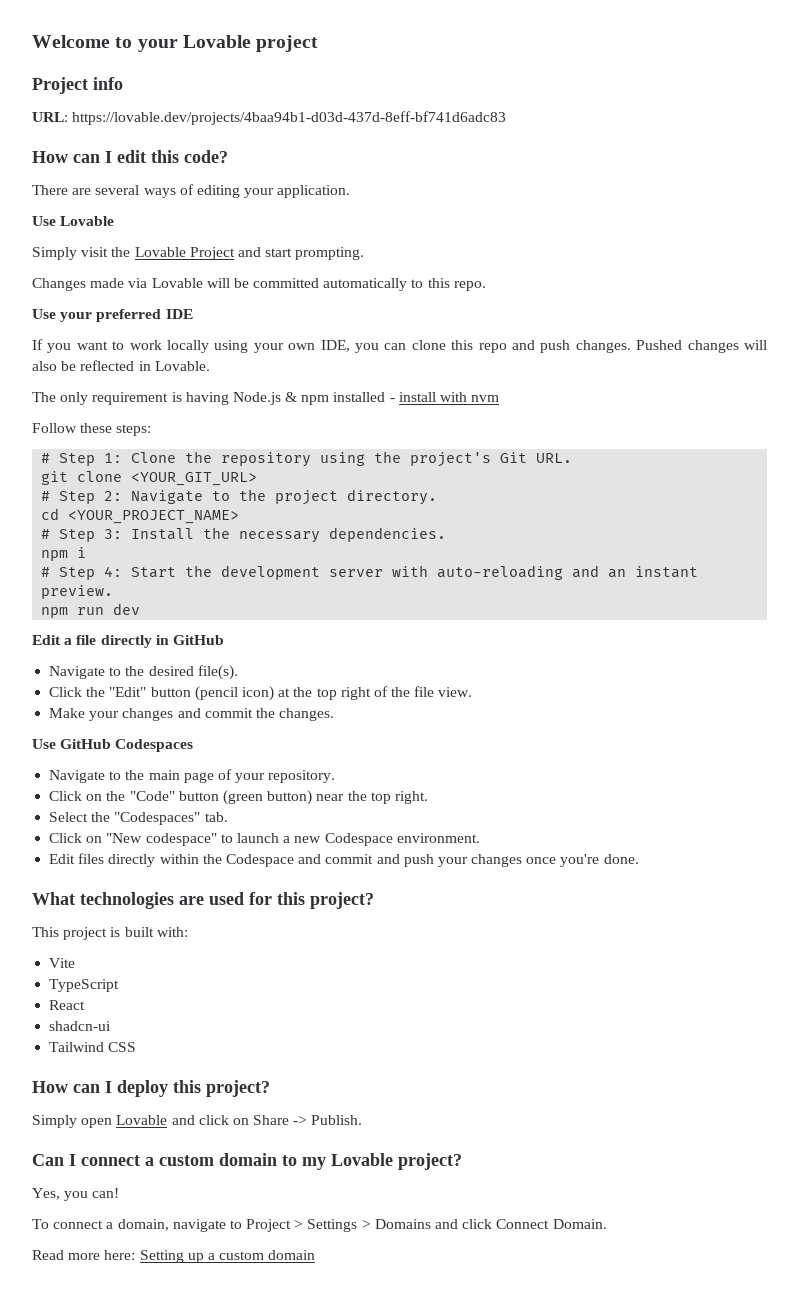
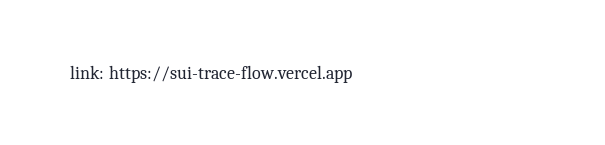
- Welcome to your Lovable project
- Project info
- URL: https://lovable.dev/projects/4baa94b1-d03d-437d-8eff-bf741d6adc83
- How can I edit this code?
- There are several ways of editing your application.
- Use Lovable
- Simply visit the Lovable Project and start prompting.
- Changes made via Lovable will be committed automatically to this repo.
- Use your preferred IDE
- If you want to work locally using your own IDE, you can clone this repo and push changes. Pushed changes will also be reflected in Lovable.
- The only requirement is having Node.js & npm installed - install with nvm
- Follow these steps:
- # Step 1: Clone the repository using the project's Git URL.
- git clone <YOUR_GIT_URL>
- # Step 2: Navigate to the project directory.
- cd <YOUR_PROJECT_NAME>
- # Step 3: Install the necessary dependencies.
- npm i
- # Step 4: Start the development server with auto-reloading and an instant preview.
- npm run dev
- Edit a file directly in GitHub
- Navigate to the desired file(s).
- Click the "Edit" button (pencil icon) at the top right of the file view.
- Make your changes and commit the changes.
- Use GitHub Codespaces
- Navigate to the main page of your repository.
- Click on the "Code" button (green button) near the top right.
- Select the "Codespaces" tab.
- Click on "New codespace" to launch a new Codespace environment.
- Edit files directly within the Codespace and commit and push your changes once you're done.
- What technologies are used for this project?
- This project is built with:
- Vite
- TypeScript
- React
- shadcn-ui
- Tailwind CSS
- How can I deploy this project?
- Simply open Lovable and click on Share -> Publish.
- Can I connect a custom domain to my Lovable project?
- Yes, you can!
- To connect a domain, navigate to Project > Settings > Domains and click Connect Domain.
- Read more here: Setting up a custom domain
+ link: https://sui-trace-flow.vercel.app

